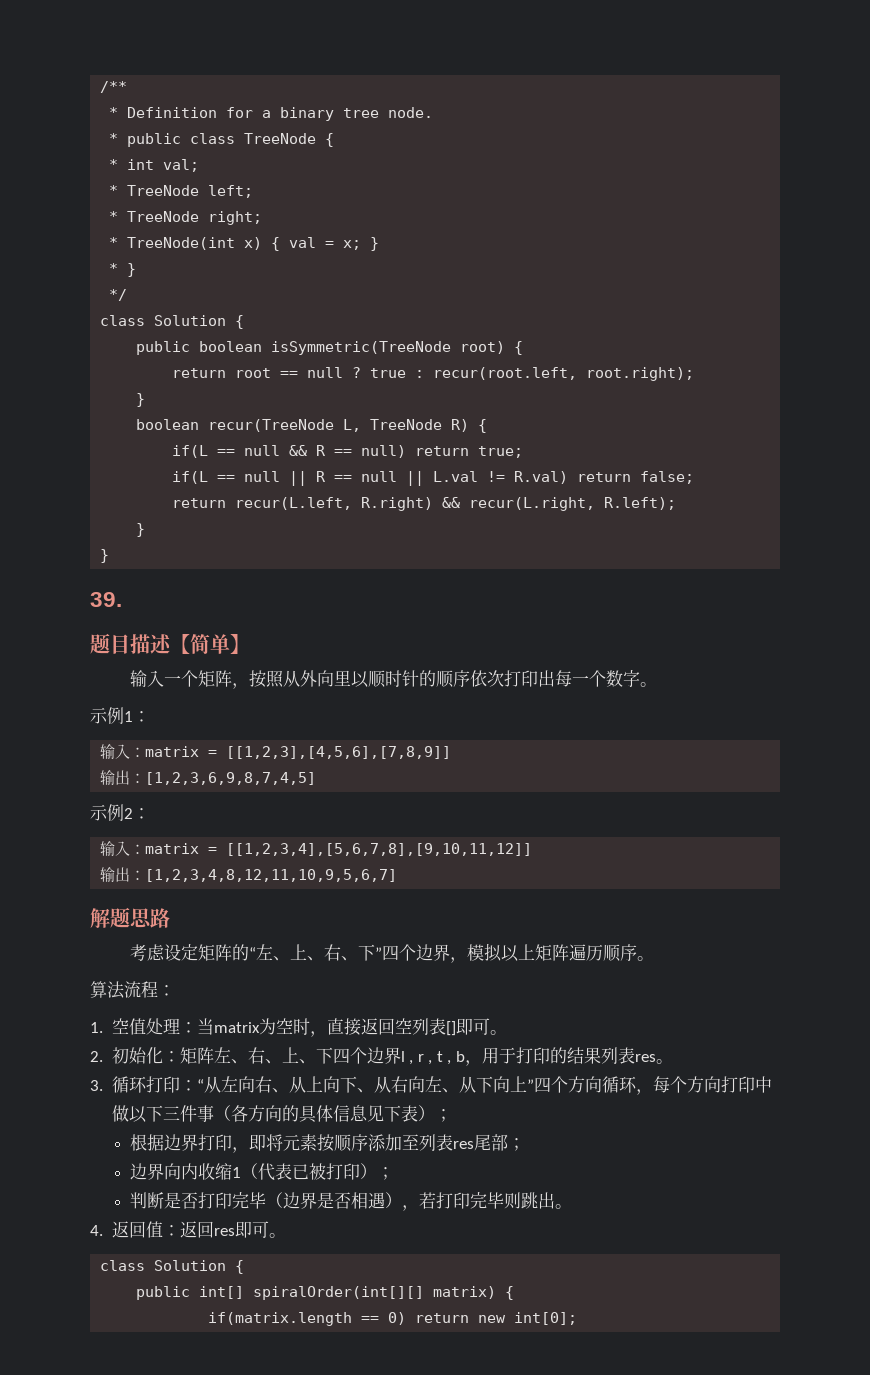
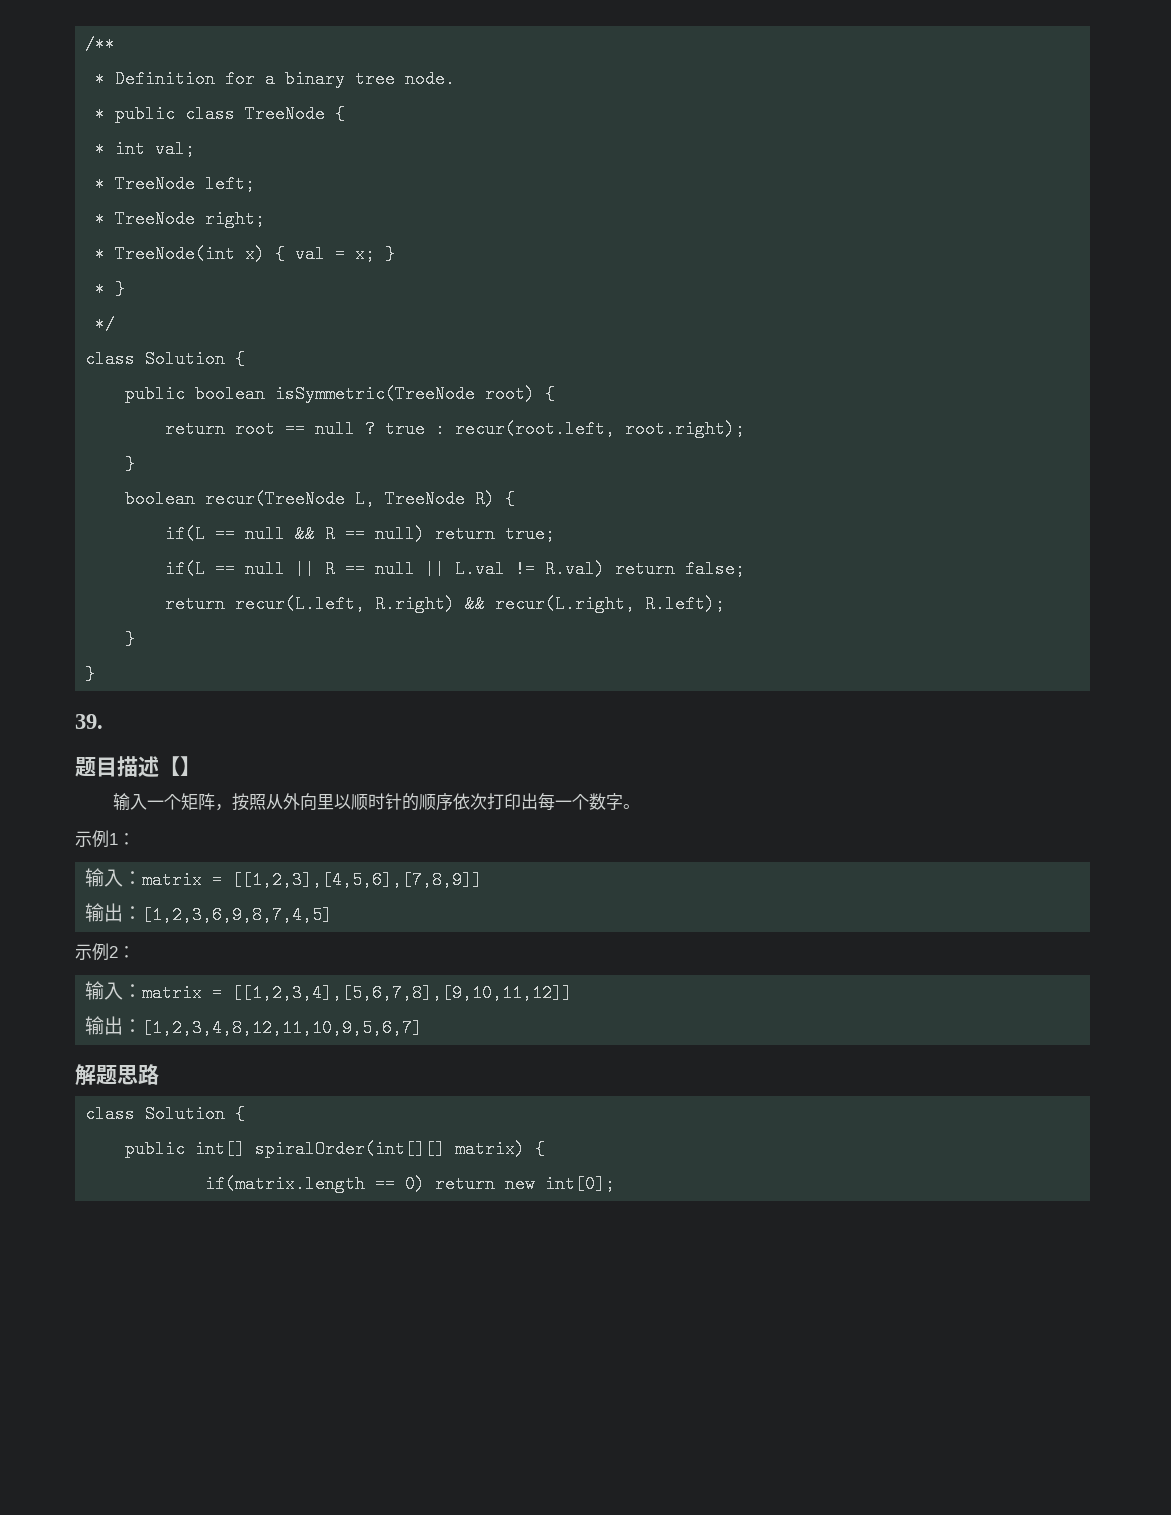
- 题目描述【简单】
+ 题目描述【】
- 考虑设定矩阵的“左、上、右、下”四个边界，模拟以上矩阵遍历顺序。
- 算法流程：
- 1.空值处理：当matrix为空时，直接返回空列表[]即可。
- 2.初始化：矩阵左、右、上、下四个边界l , r , t , b，用于打印的结果列表res。
- 3.循环打印：“从左向右、从上向下、从右向左、从下向上”四个方向循环，每个方向打印中做以下三件事（各方向的具体信息见下表）；
- 根据边界打印，即将元素按顺序添加至列表res尾部；
- 边界向内收缩1（代表已被打印）；
- 判断是否打印完毕（边界是否相遇），若打印完毕则跳出。
- 4.返回值：返回res即可。

